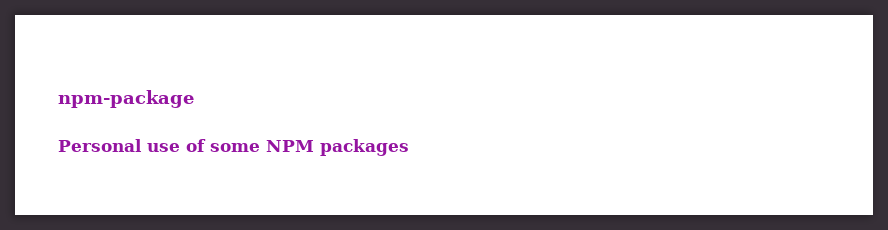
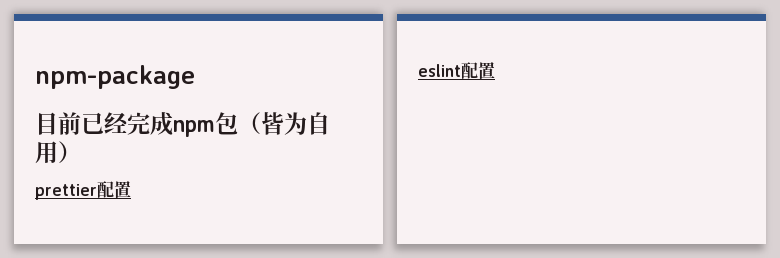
- Personal use of some NPM packages
+ 目前已经完成npm包（皆为自用）
+ prettier配置
+ eslint配置

